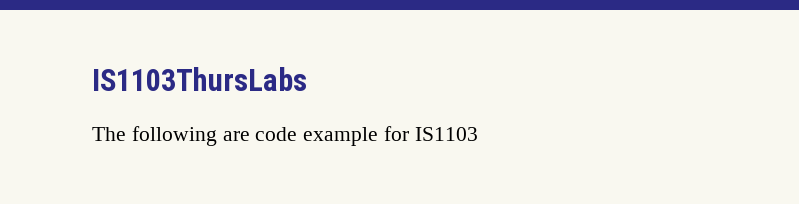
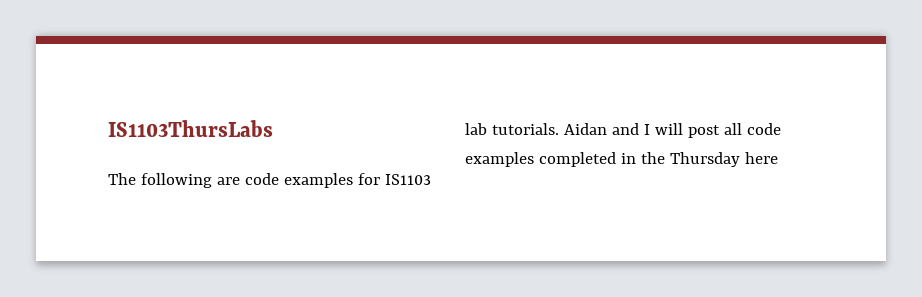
- The following are code example for IS1103
+ The following are code examples for IS1103 lab tutorials. Aidan and I will post all code examples completed in the Thursday here

